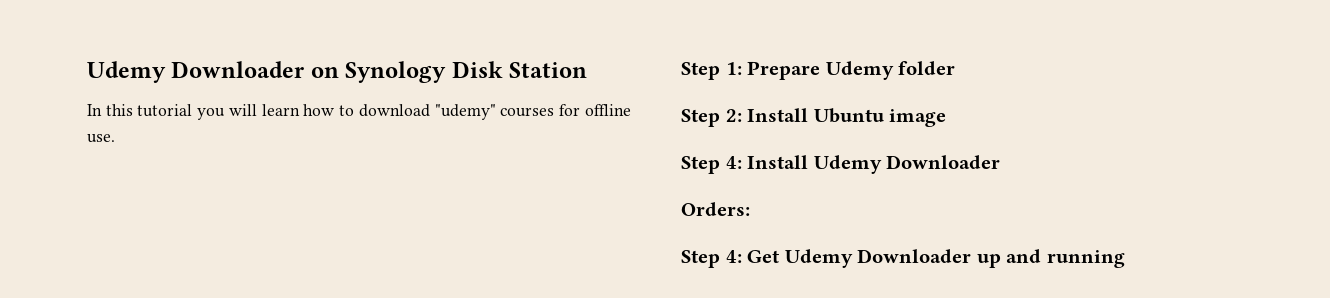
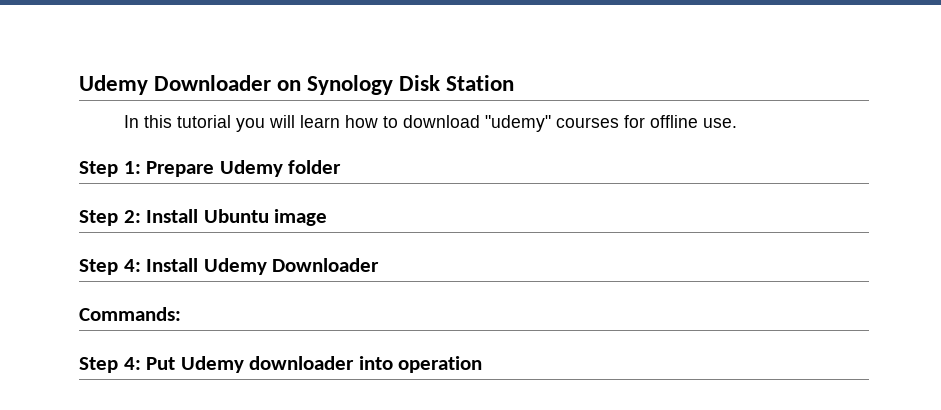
- Orders:
- Step 4: Get Udemy Downloader up and running
+ Commands:
+ Step 4: Put Udemy downloader into operation

